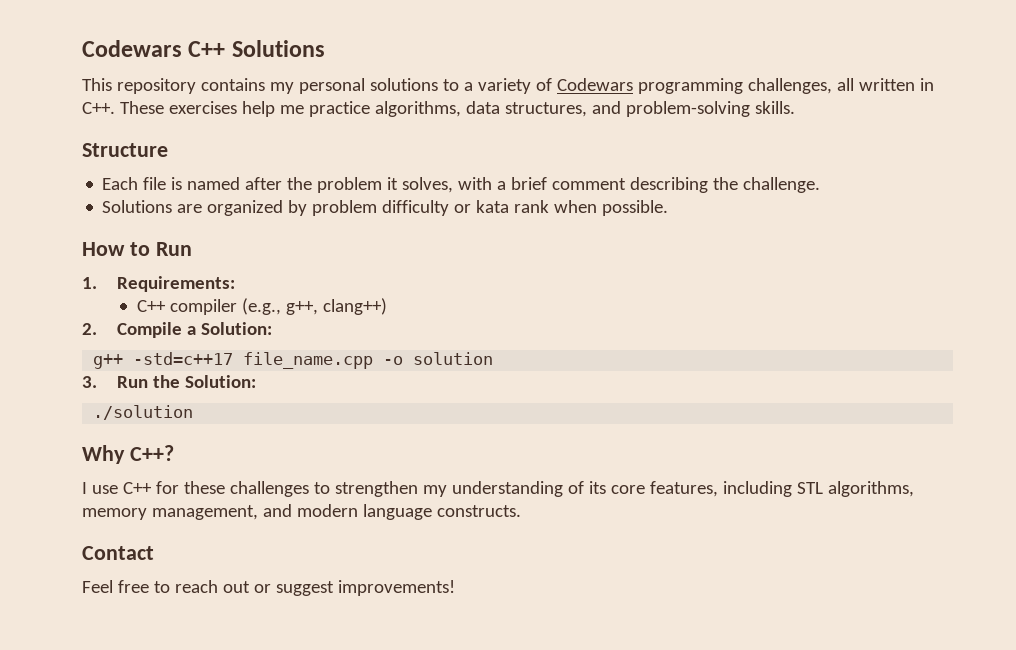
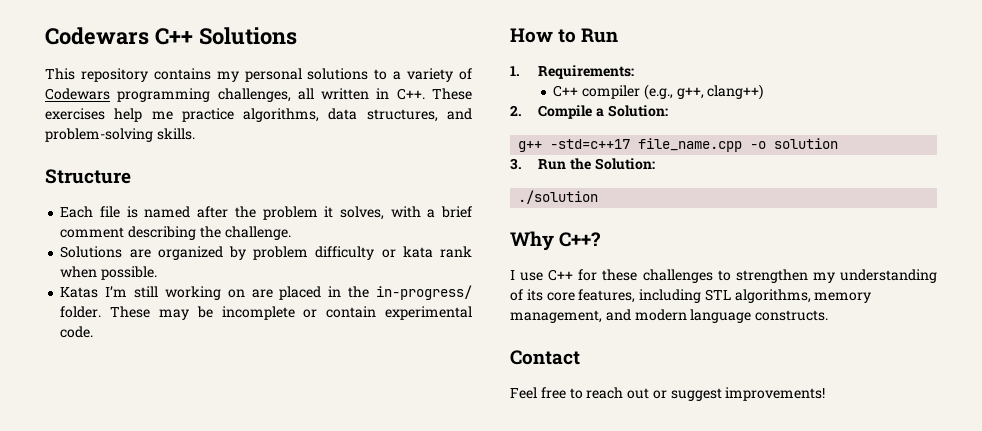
+ Katas I’m still working on are placed in the in-progress/ folder. These may be incomplete or contain experimental code.

